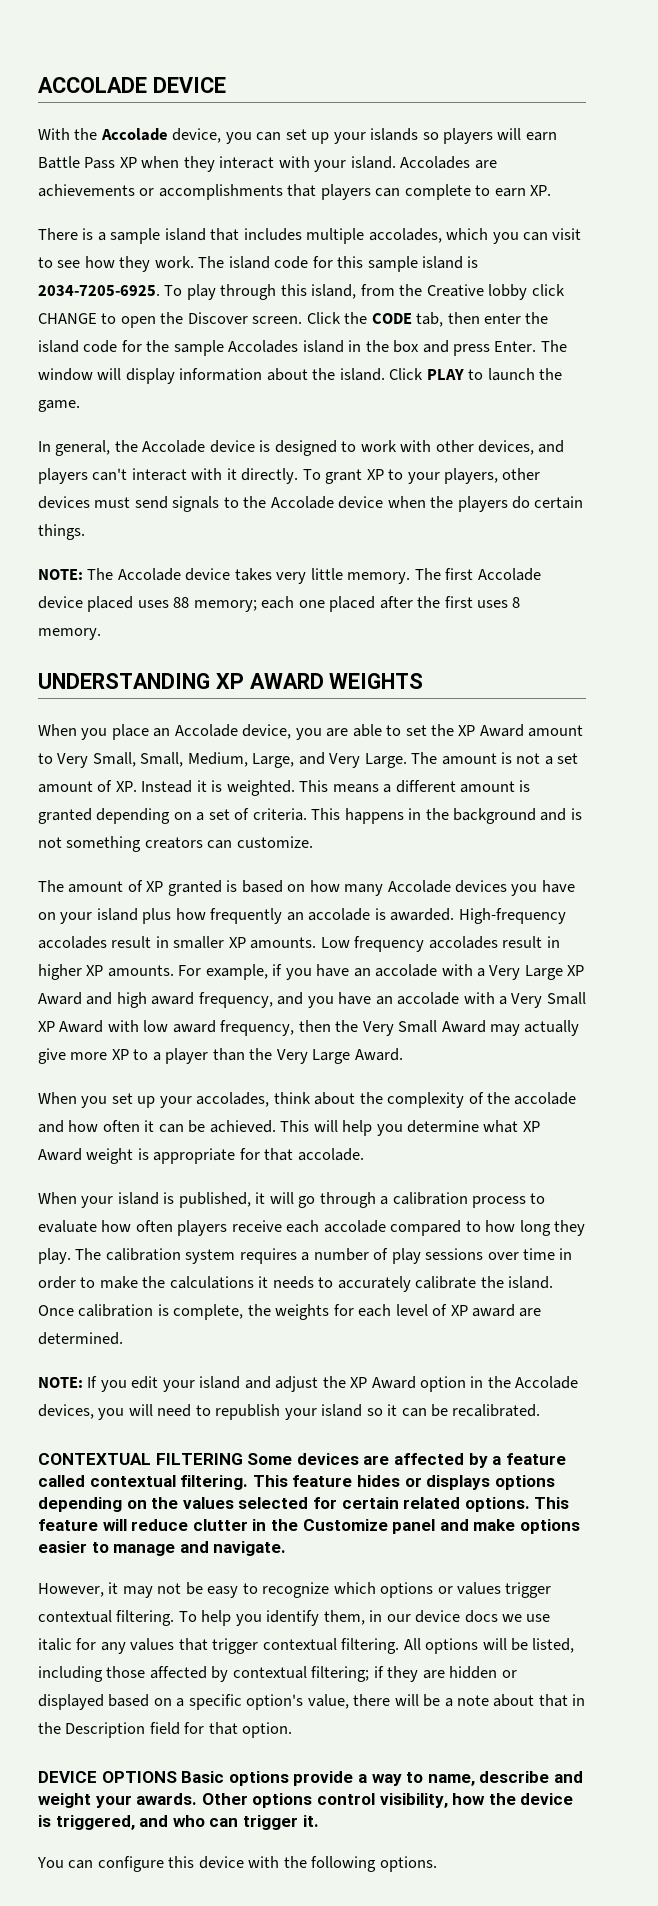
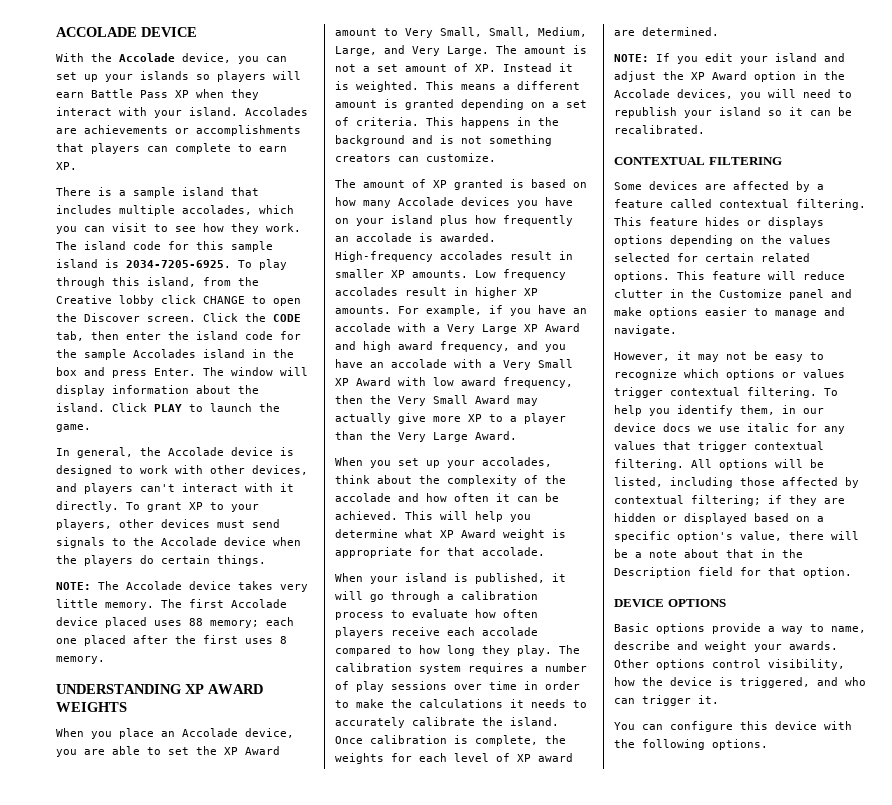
- CONTEXTUAL FILTERING Some devices are affected by a feature called contextual filtering.
+ CONTEXTUAL FILTERING
+ Some devices are affected by a feature called contextual filtering.
- DEVICE OPTIONS Basic options provide a way to name, describe and weight your awards.
+ DEVICE OPTIONS
+ Basic options provide a way to name, describe and weight your awards.

